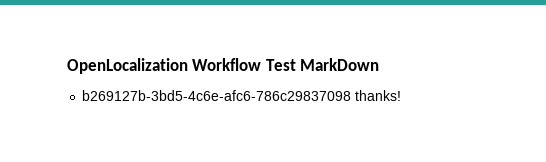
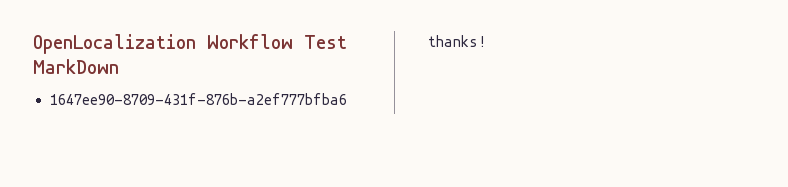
- b269127b-3bd5-4c6e-afc6-786c29837098 thanks!
+ 1647ee90-8709-431f-876b-a2ef777bfba6 thanks!

